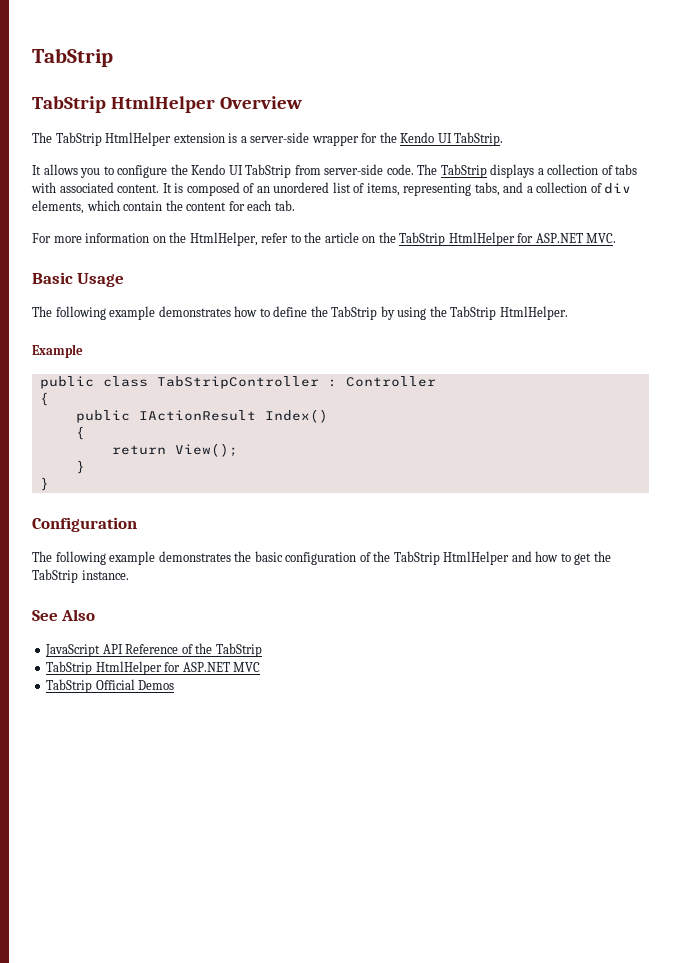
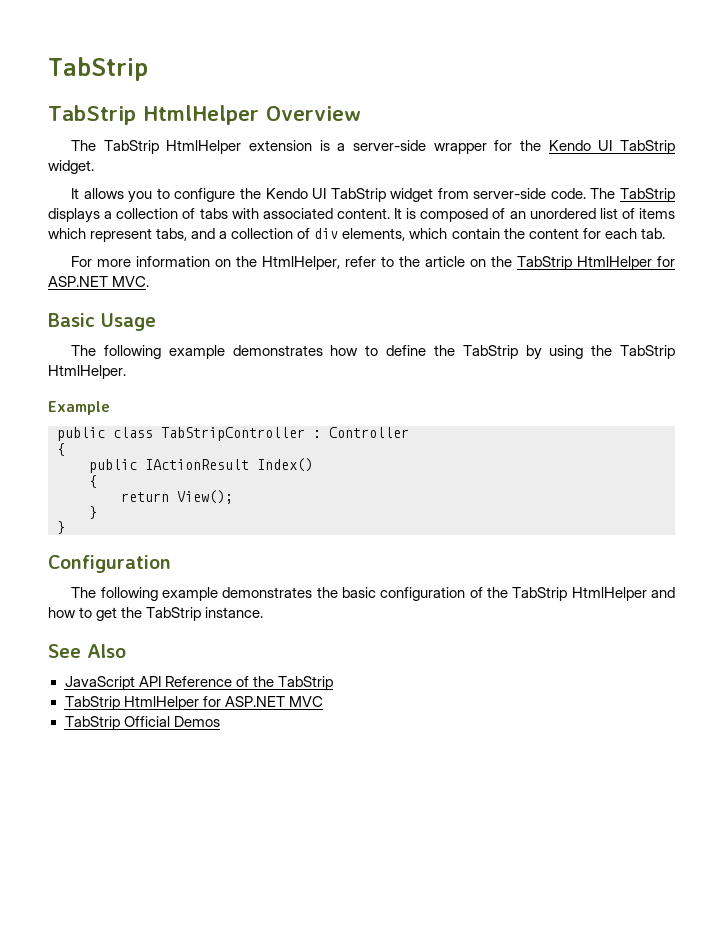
- The TabStrip HtmlHelper extension is a server-side wrapper for the Kendo UI TabStrip.
+ The TabStrip HtmlHelper extension is a server-side wrapper for the Kendo UI TabStrip widget.
- It allows you to configure the Kendo UI TabStrip from server-side code.
+ It allows you to configure the Kendo UI TabStrip widget from server-side code.
- It is composed of an unordered list of items, representing tabs, and a collection of div elements, which contain the content for each tab.
+ It is composed of an unordered list of items which represent tabs, and a collection of div elements, which contain the content for each tab.

